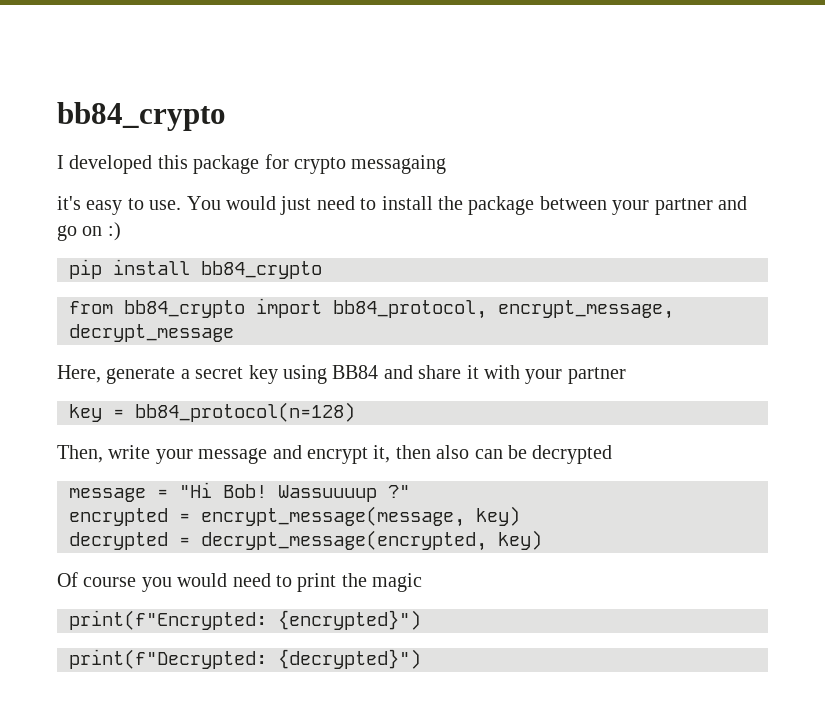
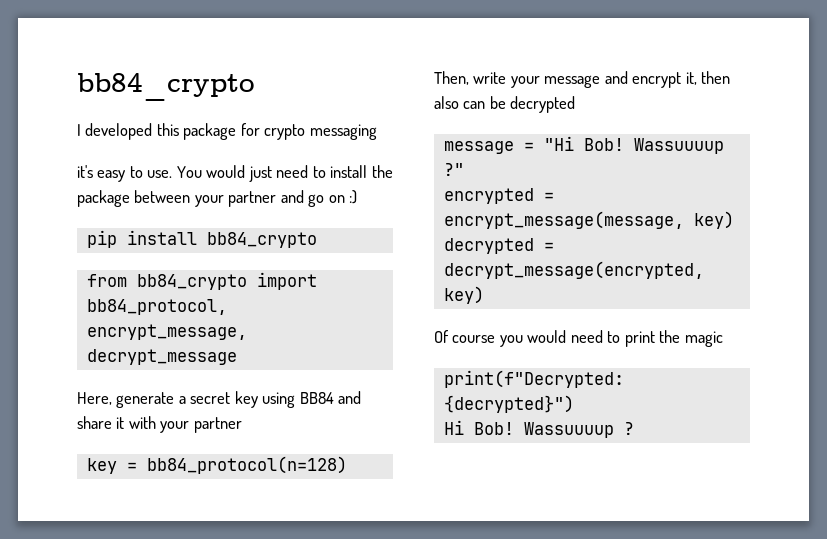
- I developed this package for crypto messagaing
+ I developed this package for crypto messaging
- print(f"Encrypted: {encrypted}")
+ Hi Bob! Wassuuuup ?

